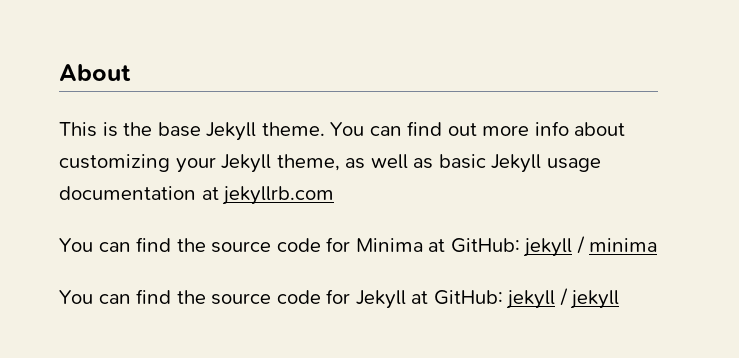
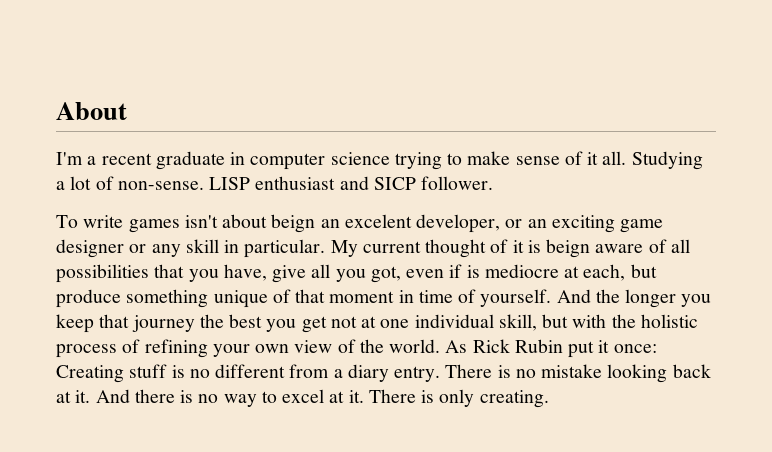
- This is the base Jekyll theme. You can find out more info about customizing your Jekyll theme, as well as basic Jekyll usage documentation at jekyllrb.com
- You can find the source code for Minima at GitHub: jekyll / minima
- You can find the source code for Jekyll at GitHub: jekyll / jekyll
+ I'm a recent graduate in computer science trying to make sense of it all. Studying a lot of non-sense. LISP enthusiast and SICP follower.
+ To write games isn't about beign an excelent developer, or an exciting game designer or any skill in particular. My current thought of it is beign aware of all possibilities that you have, give all you got, even if is mediocre at each, but produce something unique of that moment in time of yourself. And the longer you keep that journey the best you get not at one individual skill, but with the holistic process of refining your own view of the world. As Rick Rubin put it once: Creating stuff is no different from a diary entry. There is no mistake looking back at it. And there is no way to excel at it. There is only creating.

